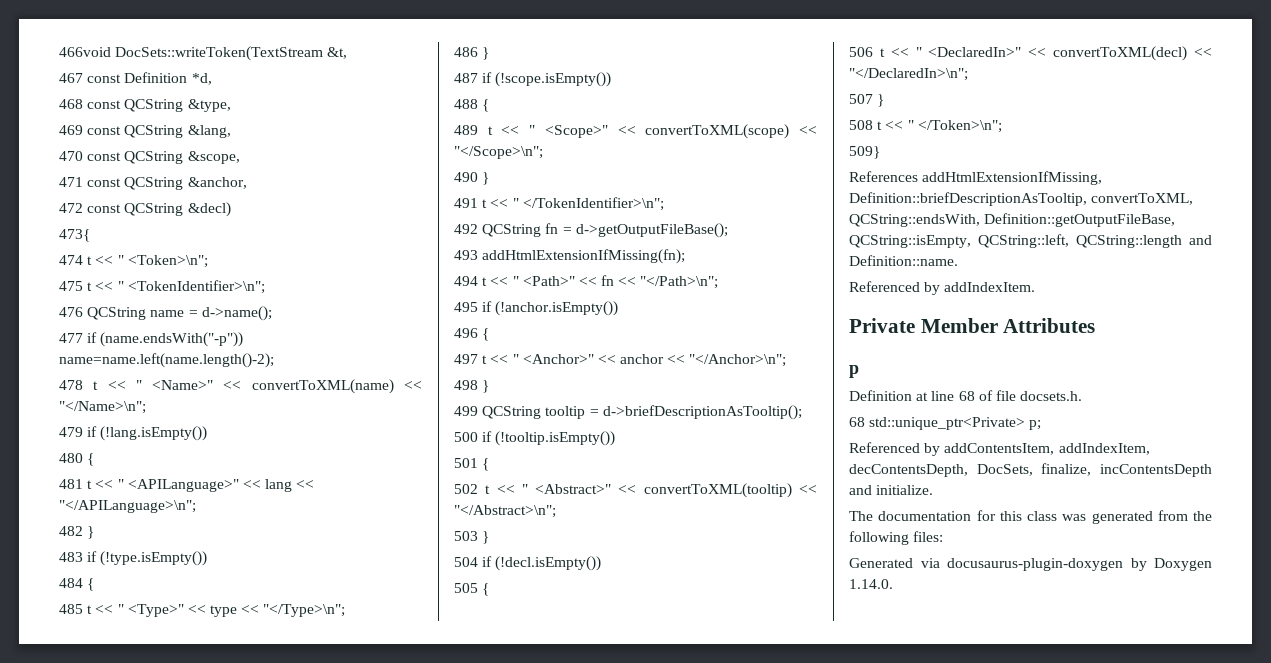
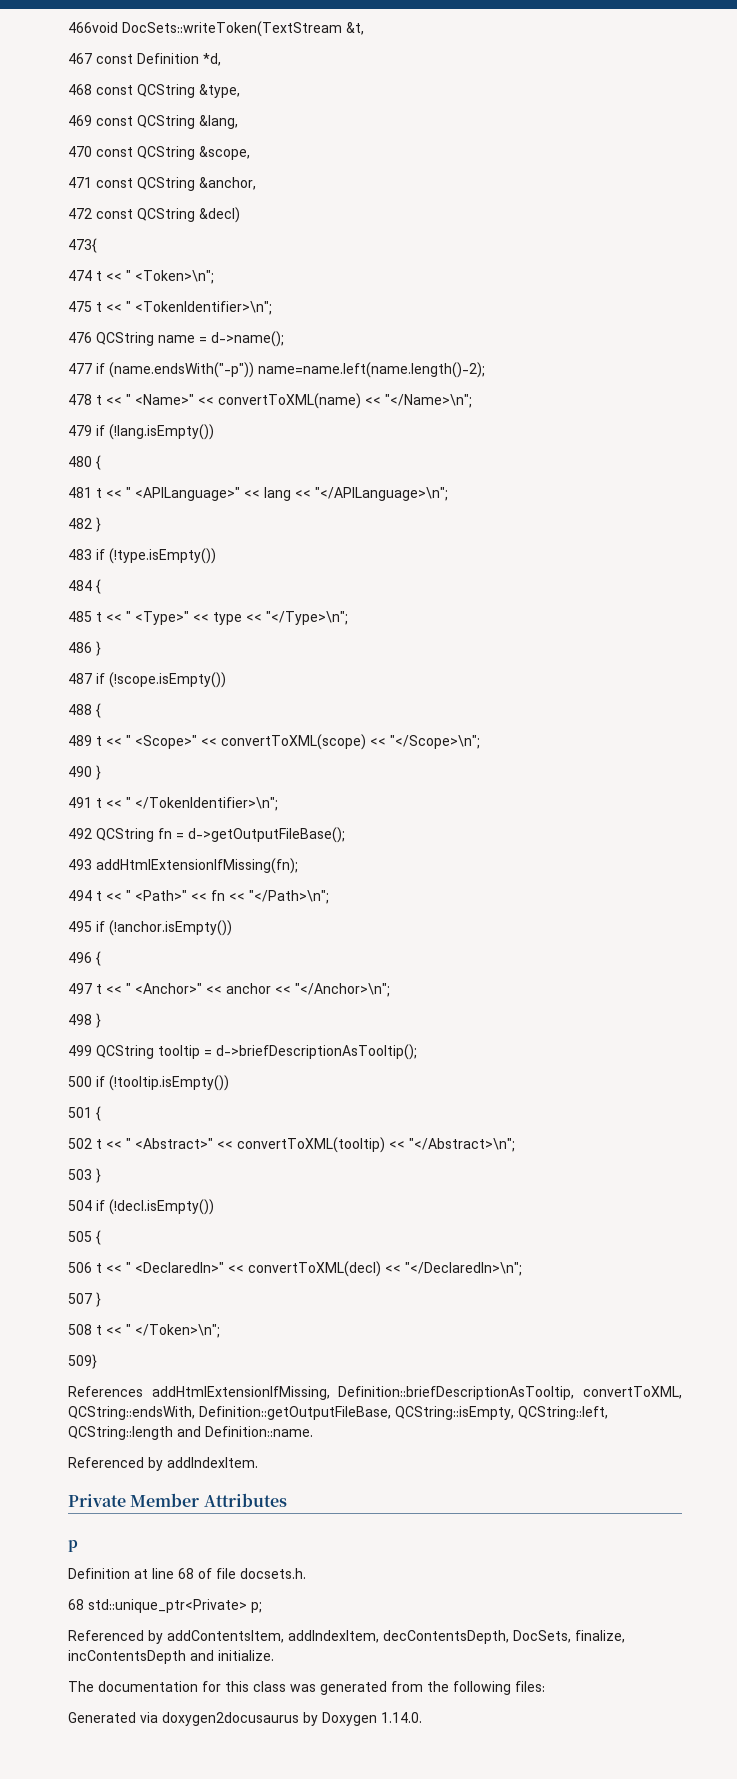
- Generated via docusaurus-plugin-doxygen by Doxygen 1.14.0.
+ Generated via doxygen2docusaurus by Doxygen 1.14.0.

